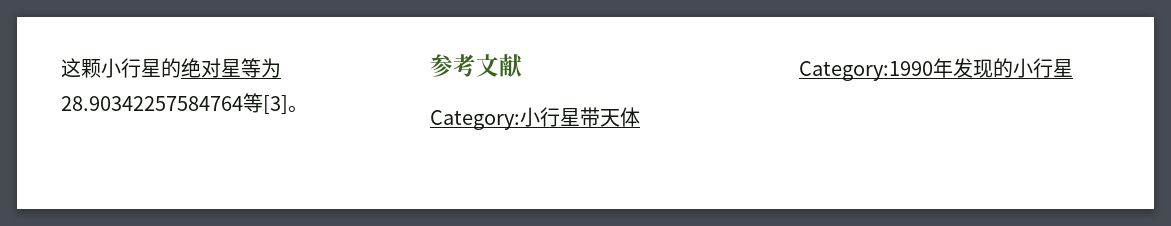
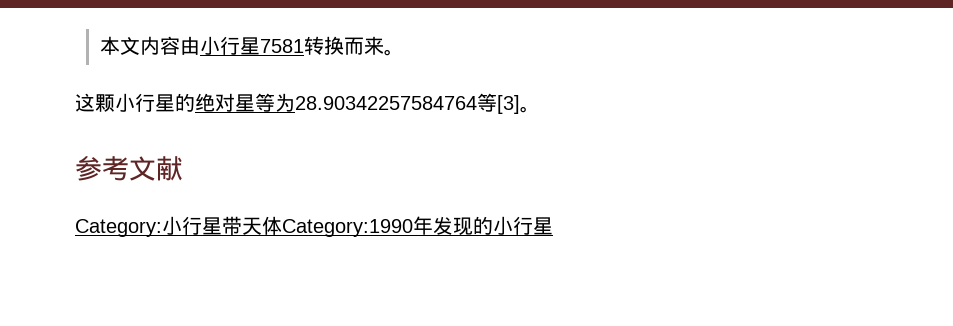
+ 本文内容由小行星7581转换而来。

